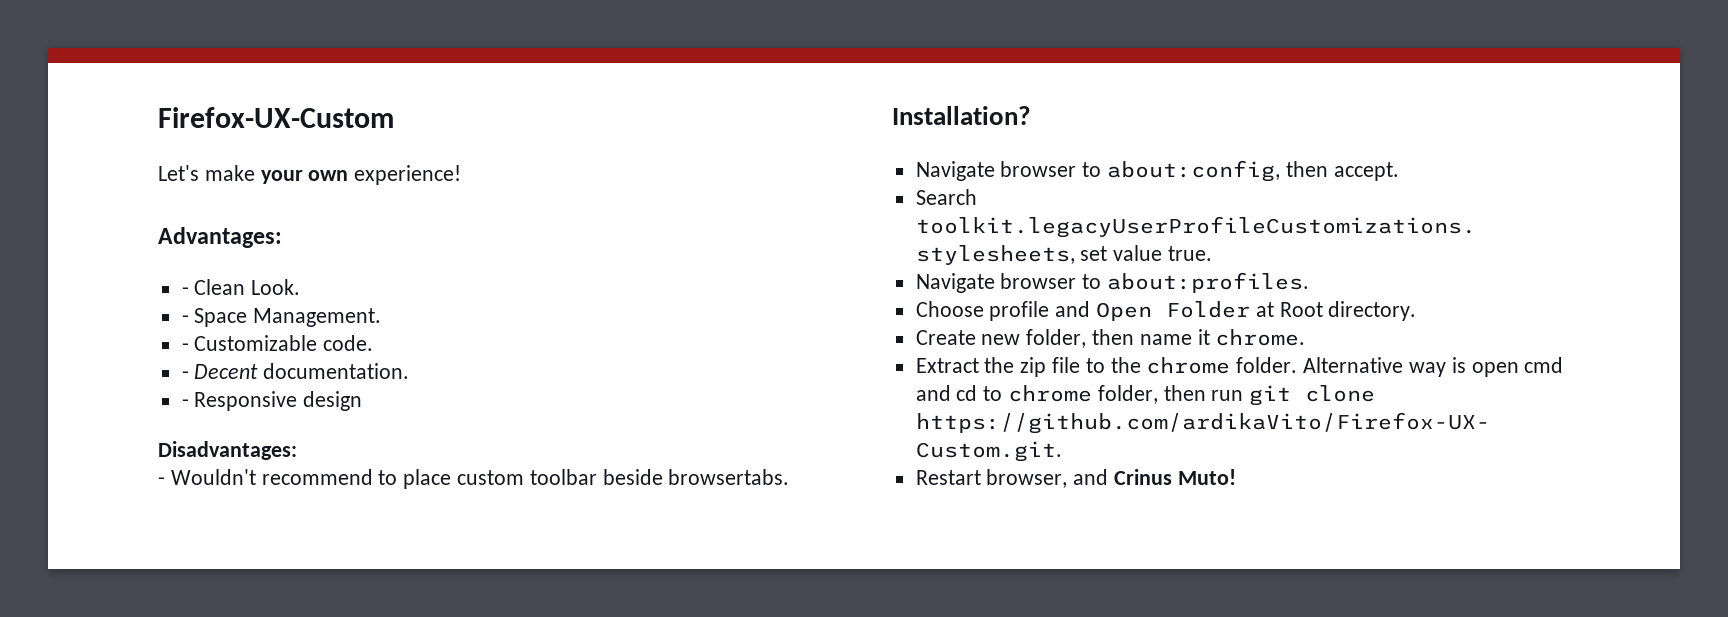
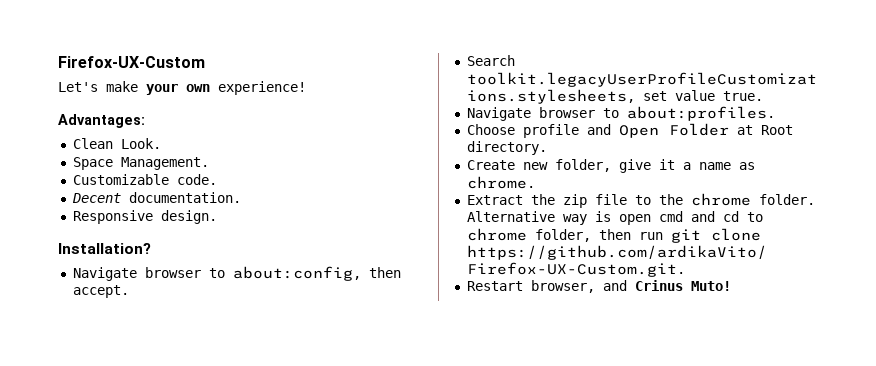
- - Clean Look.
+ Clean Look.
- - Space Management.
+ Space Management.
- - Customizable code.
+ Customizable code.
- - Decent documentation.
+ Decent documentation.
- - Responsive design
- Disadvantages:
- - Wouldn't recommend to place custom toolbar beside browsertabs.
+ Responsive design.
- Create new folder, then name it chrome.
+ Create new folder, give it a name as chrome.

